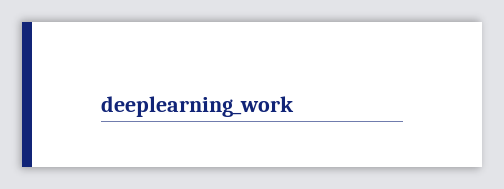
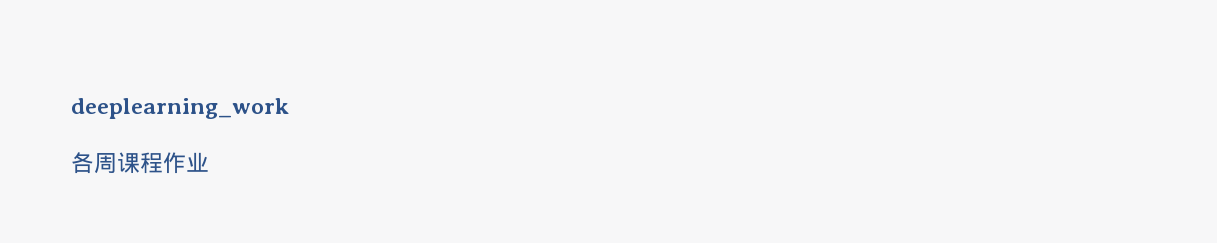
+ 各周课程作业

